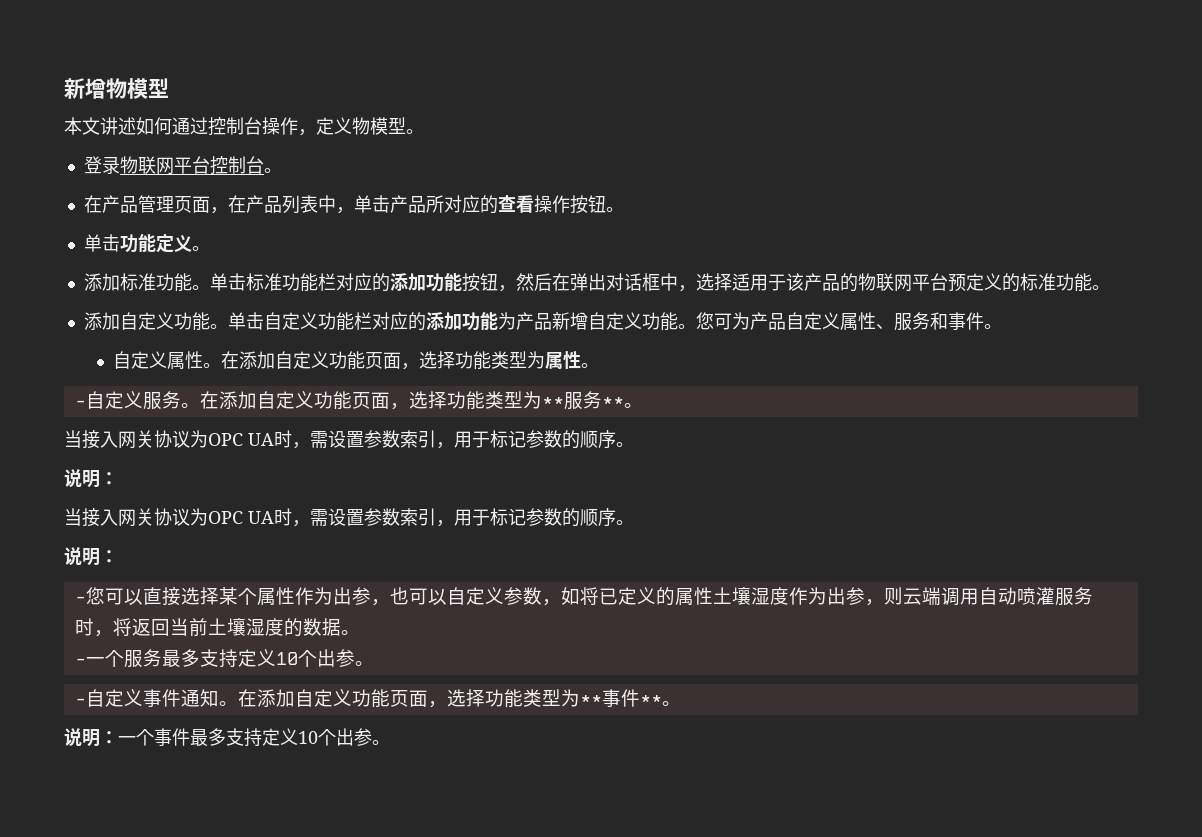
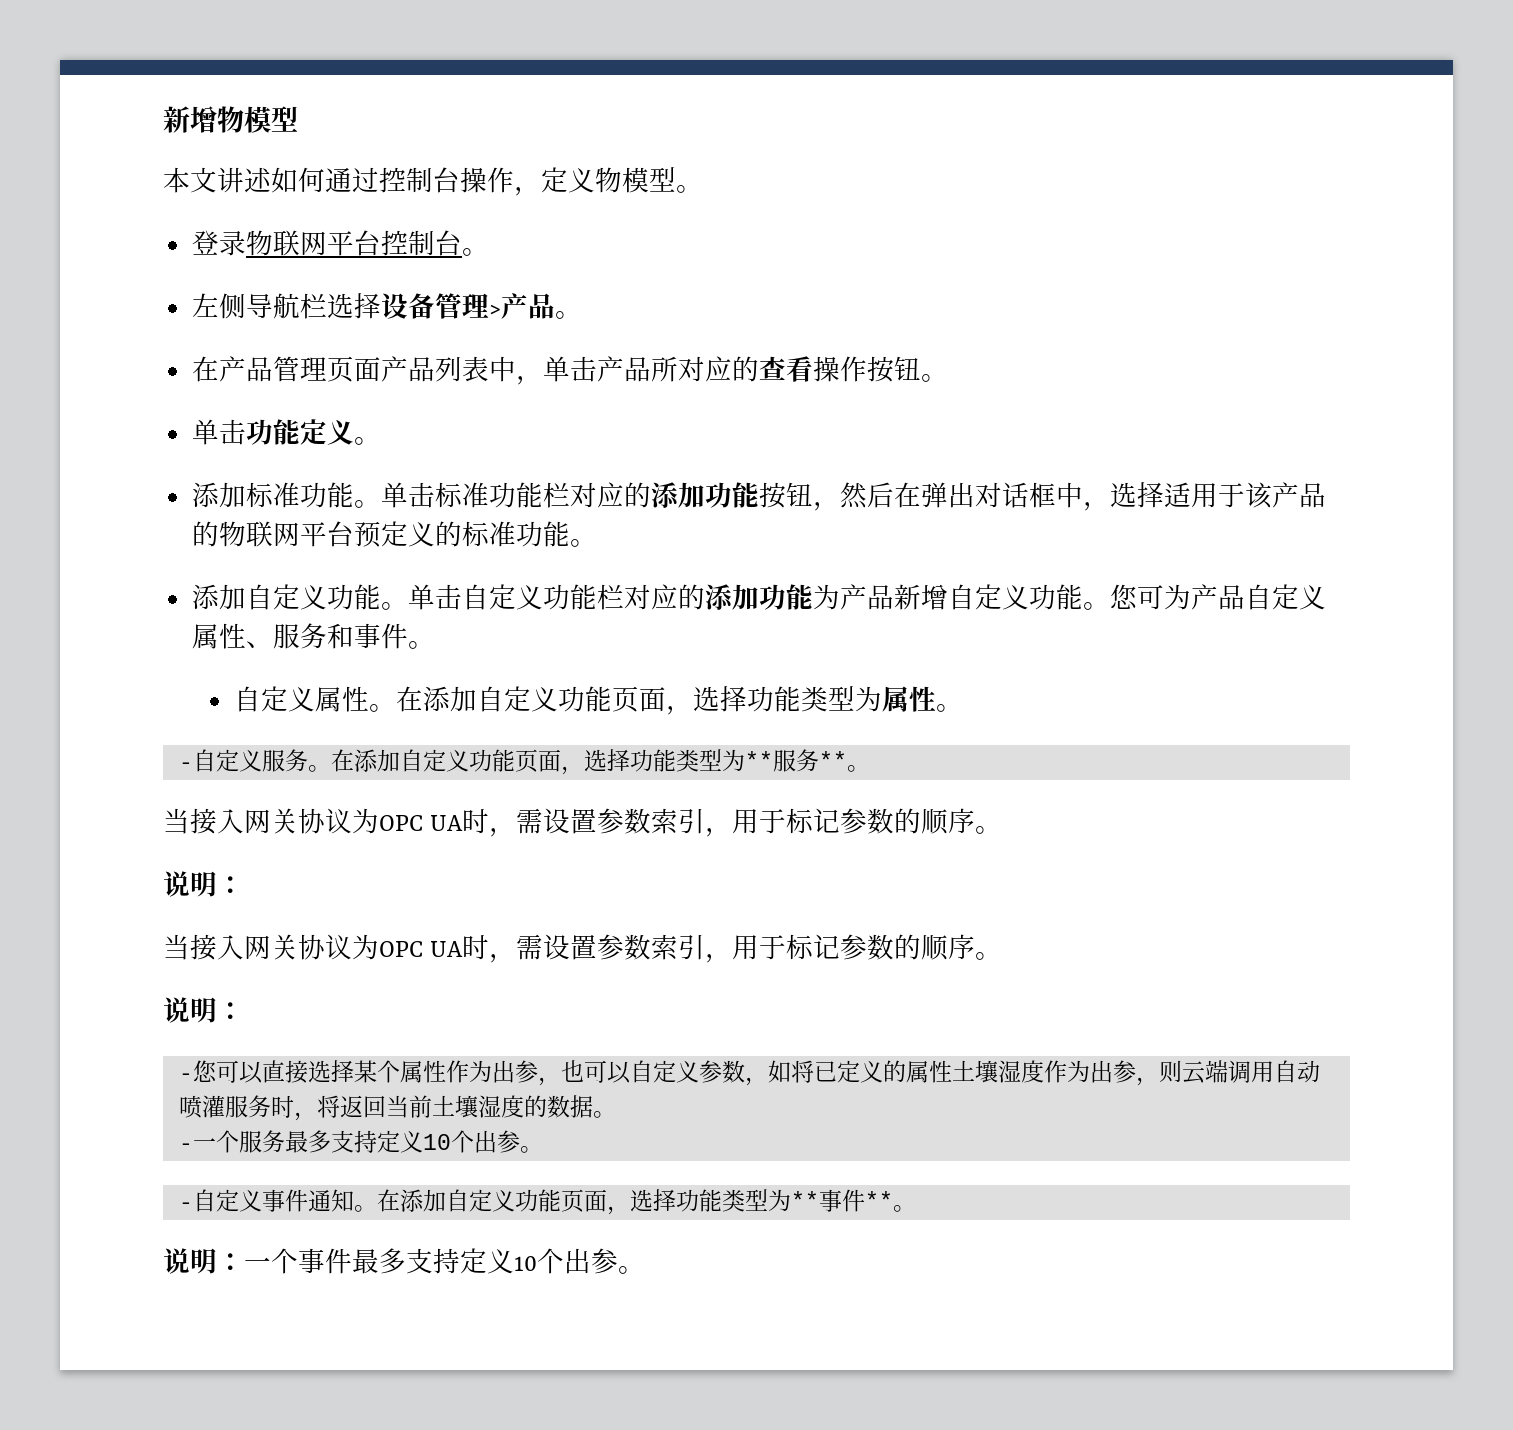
+ 左侧导航栏选择设备管理>产品。
- 在产品管理页面，在产品列表中，单击产品所对应的查看操作按钮。
+ 在产品管理页面产品列表中，单击产品所对应的查看操作按钮。

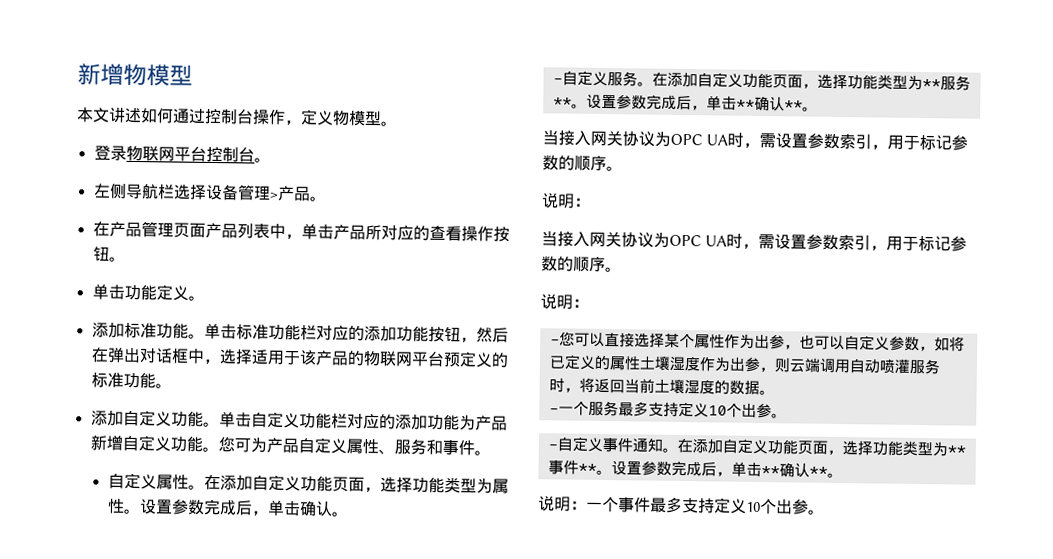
+ 设置参数完成后，单击确认。
- 在添加自定义功能页面，选择功能类型为**服务**。
+ 在添加自定义功能页面，选择功能类型为**服务**。设置参数完成后，单击**确认**。
- 在添加自定义功能页面，选择功能类型为**事件**。
+ 在添加自定义功能页面，选择功能类型为**事件**。设置参数完成后，单击**确认**。

